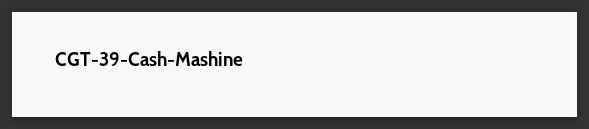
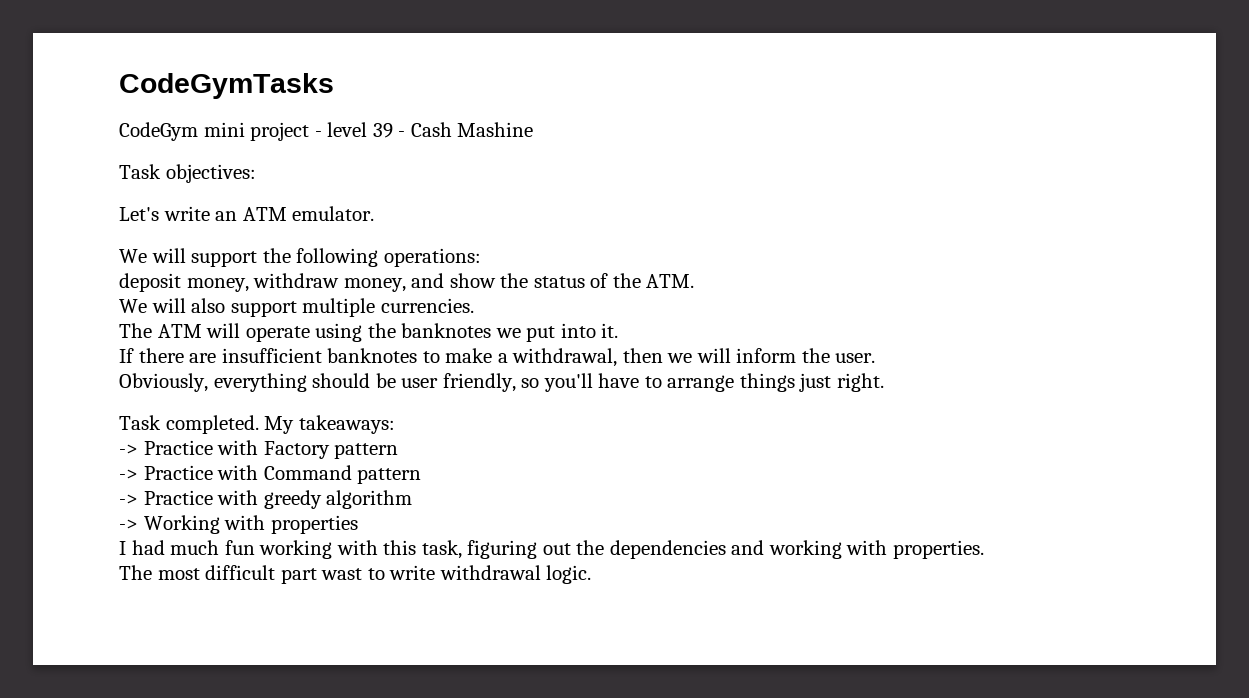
- CGT-39-Cash-Mashine
+ CodeGymTasks
+ CodeGym mini project - level 39 - Cash Mashine
+ Task objectives:
+ Let's write an ATM emulator.
+ We will support the following operations:
+ deposit money, withdraw money, and show the status of the ATM.
+ We will also support multiple currencies.
+ The ATM will operate using the banknotes we put into it.
+ If there are insufficient banknotes to make a withdrawal, then we will inform the user.
+ Obviously, everything should be user friendly, so you'll have to arrange things just right.
+ Task completed. My takeaways:
+ -> Practice with Factory pattern
+ -> Practice with Command pattern
+ -> Practice with greedy algorithm
+ -> Working with properties
+ I had much fun working with this task, figuring out the dependencies and working with properties.
+ The most difficult part wast to write withdrawal logic.

